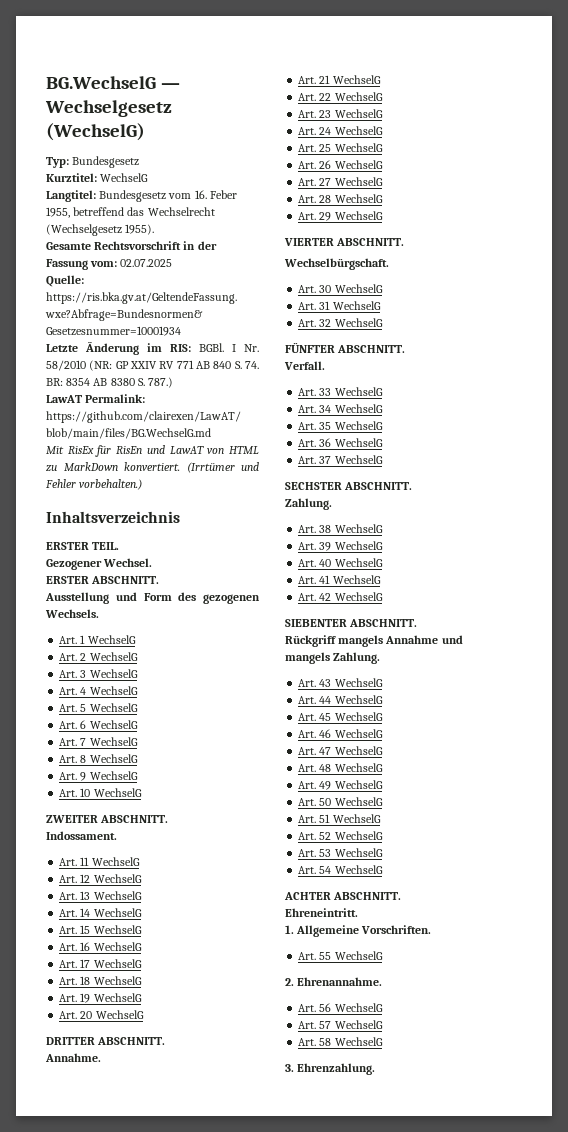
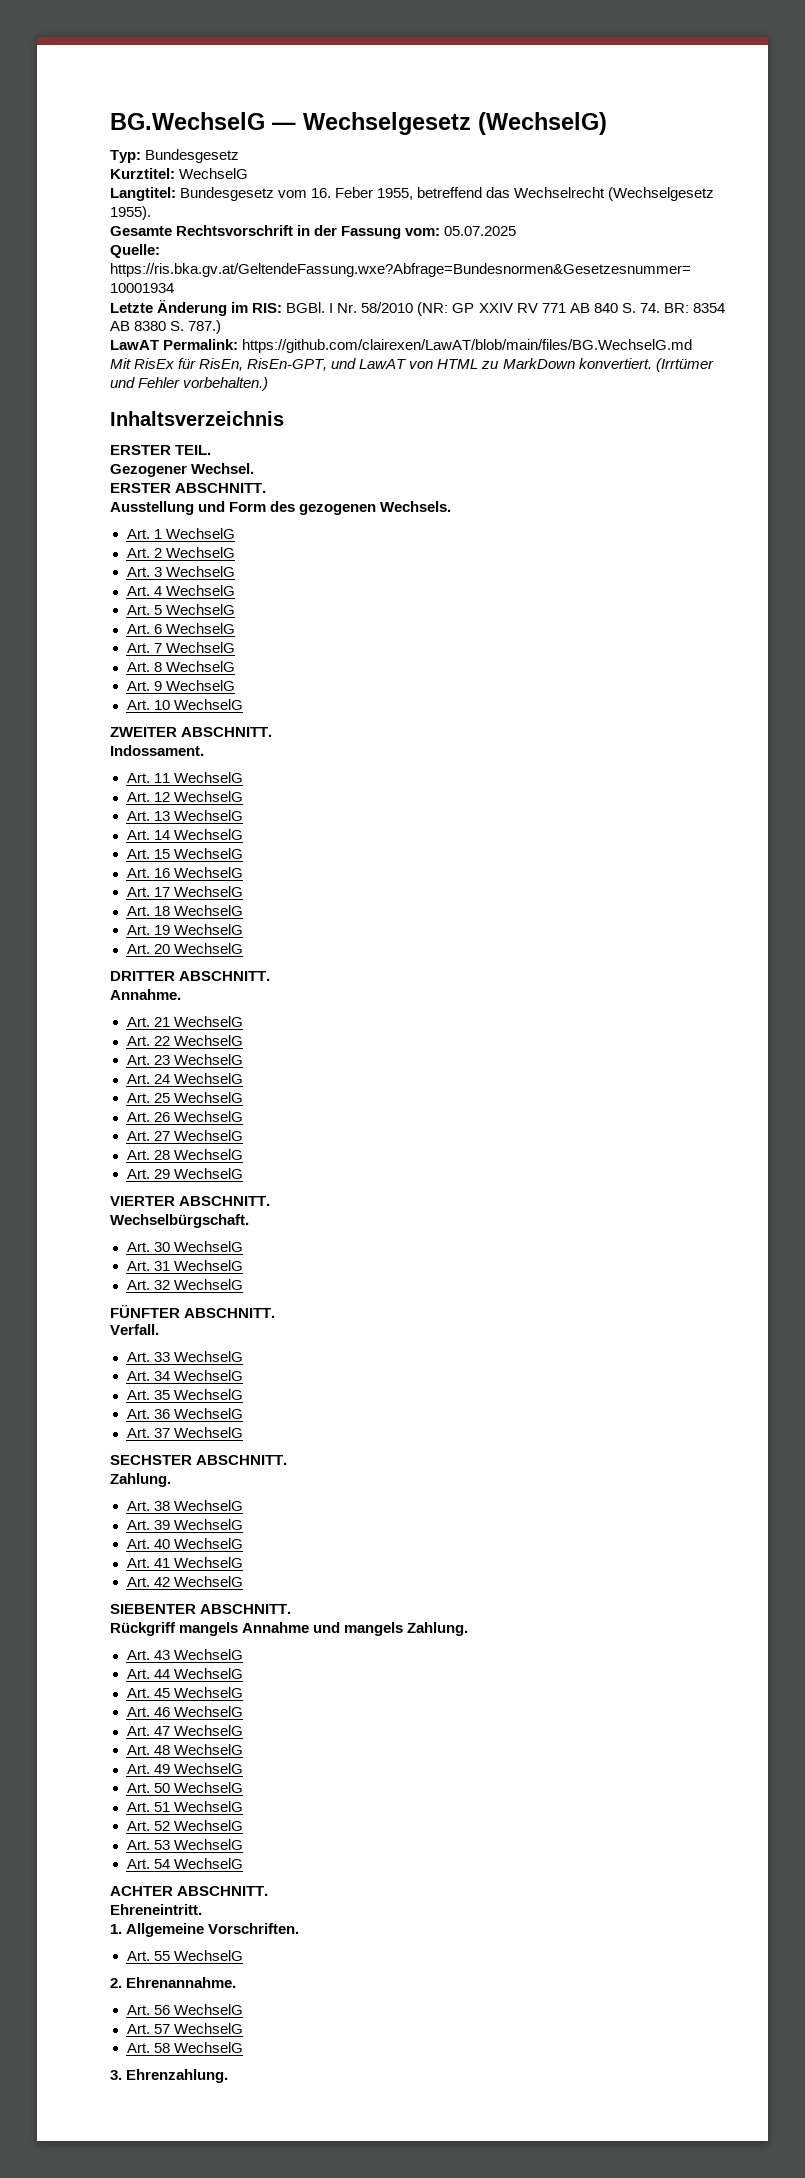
- Gesamte Rechtsvorschrift in der Fassung vom: 02.07.2025
+ Gesamte Rechtsvorschrift in der Fassung vom: 05.07.2025
- Mit RisEx für RisEn und LawAT von HTML zu MarkDown konvertiert.
+ Mit RisEx für RisEn, RisEn-GPT, und LawAT von HTML zu MarkDown konvertiert.

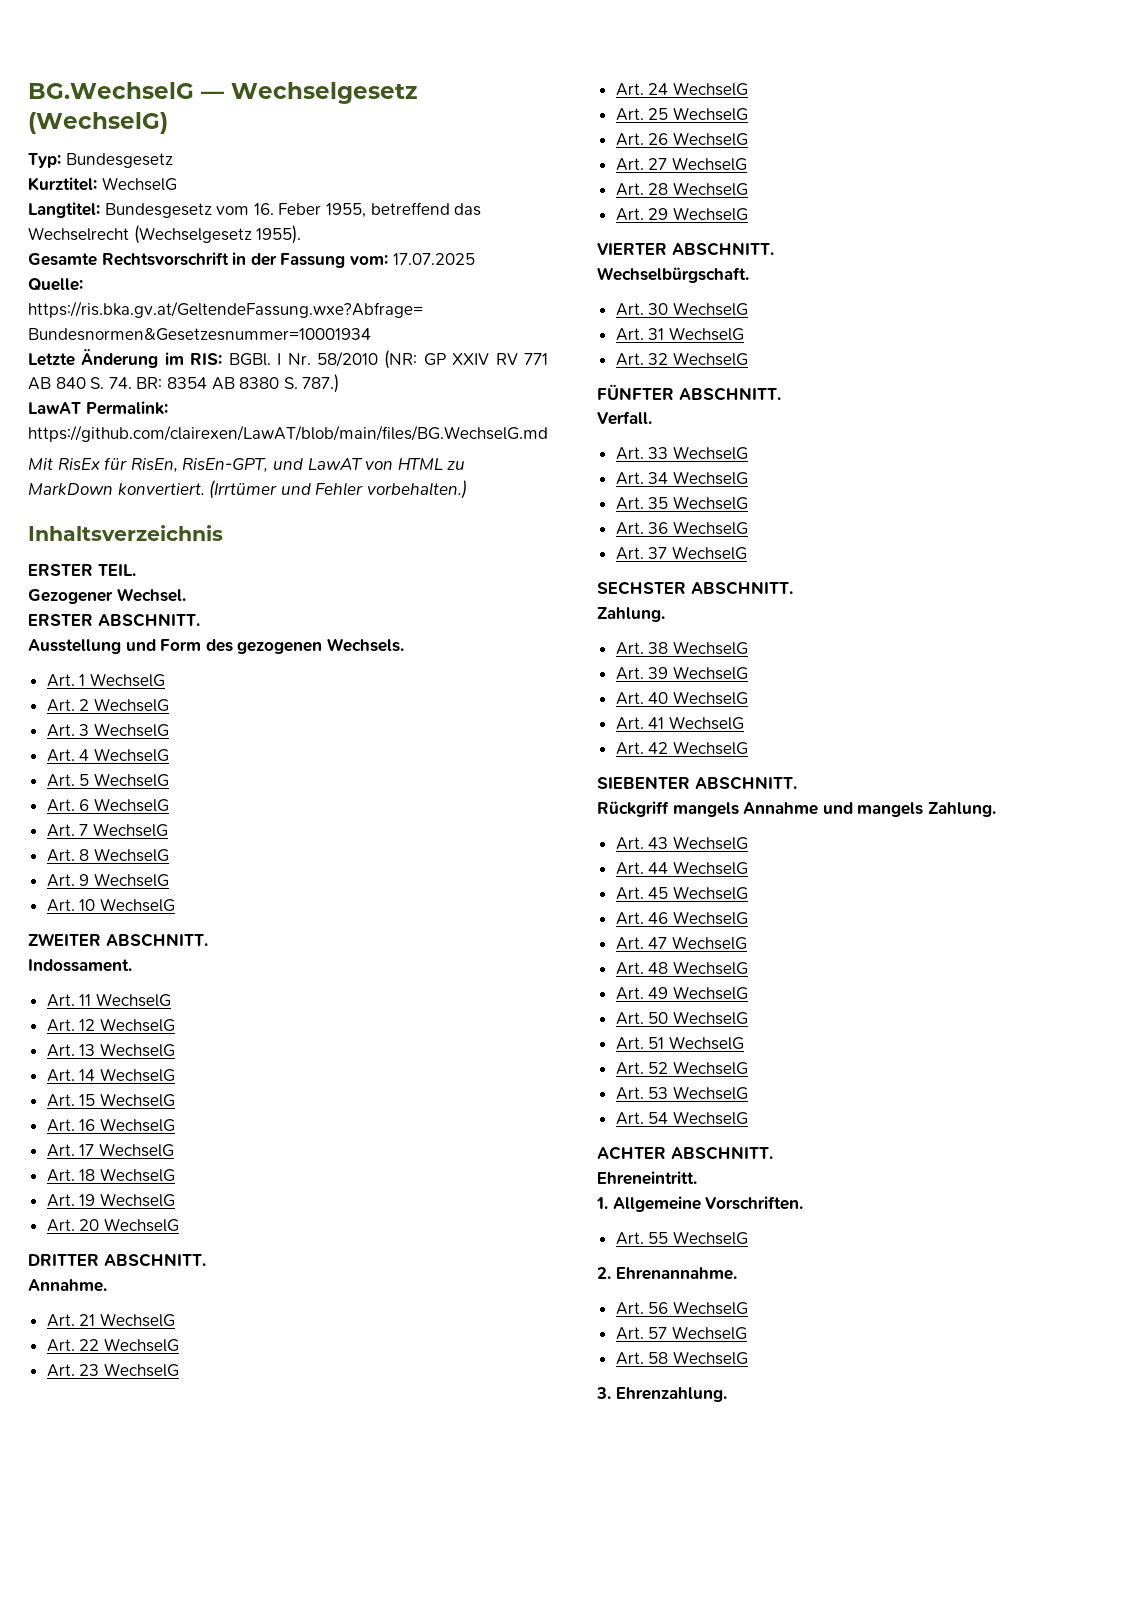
- Gesamte Rechtsvorschrift in der Fassung vom: 05.07.2025
+ Gesamte Rechtsvorschrift in der Fassung vom: 17.07.2025

